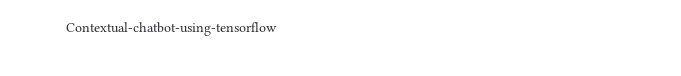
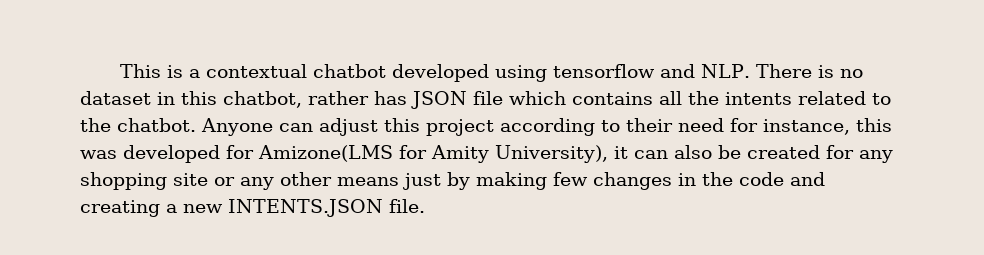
- Contextual-chatbot-using-tensorflow
+ This is a contextual chatbot developed using tensorflow and NLP. There is no dataset in this chatbot, rather has JSON file which contains all the intents related to the chatbot. Anyone can adjust this project according to their need for instance, this was developed for Amizone(LMS for Amity University), it can also be created for any shopping site or any other means just by making few changes in the code and creating a new INTENTS.JSON file.

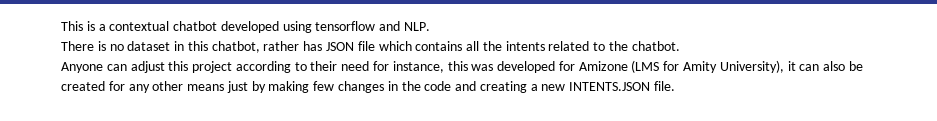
- This is a contextual chatbot developed using tensorflow and NLP. There is no dataset in this chatbot, rather has JSON file which contains all the intents related to the chatbot. Anyone can adjust this project according to their need for instance, this was developed for Amizone(LMS for Amity University), it can also be created for any shopping site or any other means just by making few changes in the code and creating a new INTENTS.JSON file.
+ This is a contextual chatbot developed using tensorflow and NLP.
+ There is no dataset in this chatbot, rather has JSON file which contains all the intents related to the chatbot.
+ Anyone can adjust this project according to their need for instance, this was developed for Amizone (LMS for Amity University), it can also be created for any other means just by making few changes in the code and creating a new INTENTS.JSON file.

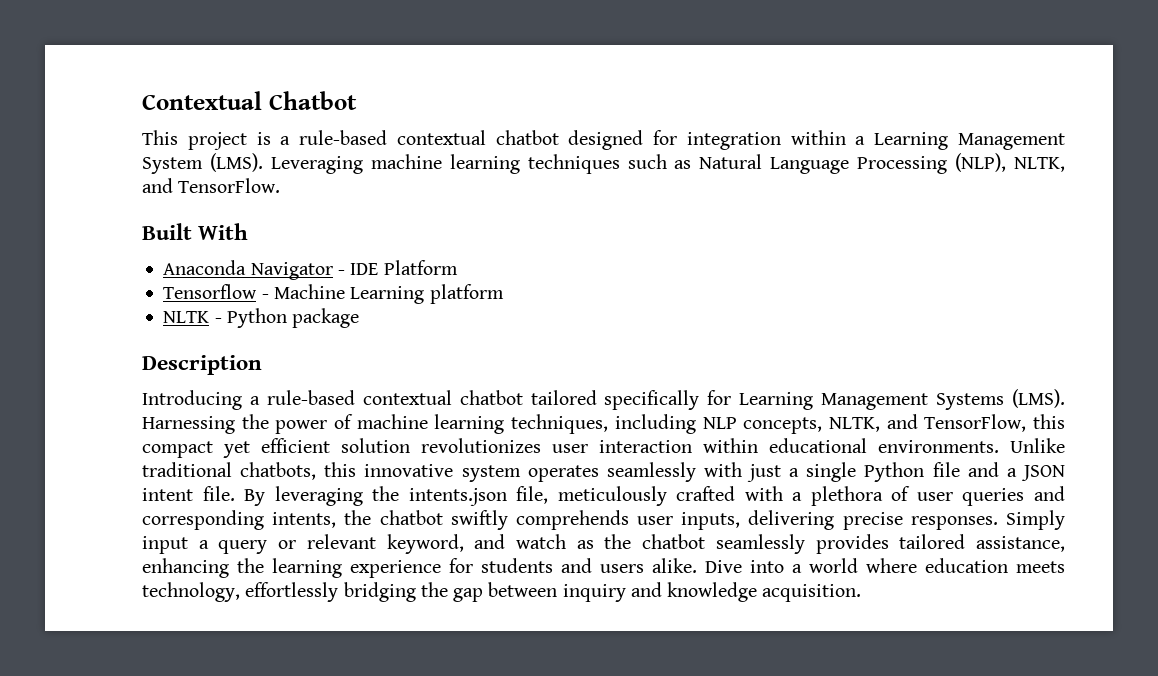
- This is a contextual chatbot developed using tensorflow and NLP.
- There is no dataset in this chatbot, rather has JSON file which contains all the intents related to the chatbot.
- Anyone can adjust this project according to their need for instance, this was developed for Amizone (LMS for Amity University), it can also be created for any other means just by making few changes in the code and creating a new INTENTS.JSON file.
+ Contextual Chatbot
+ This project is a rule-based contextual chatbot designed for integration within a Learning Management System (LMS). Leveraging machine learning techniques such as Natural Language Processing (NLP), NLTK, and TensorFlow.
+ Built With
+ Anaconda Navigator - IDE Platform
+ Tensorflow - Machine Learning platform
+ NLTK - Python package
+ Description
+ Introducing a rule-based contextual chatbot tailored specifically for Learning Management Systems (LMS). Harnessing the power of machine learning techniques, including NLP concepts, NLTK, and TensorFlow, this compact yet efficient solution revolutionizes user interaction within educational environments. Unlike traditional chatbots, this innovative system operates seamlessly with just a single Python file and a JSON intent file. By leveraging the intents.json file, meticulously crafted with a plethora of user queries and corresponding intents, the chatbot swiftly comprehends user inputs, delivering precise responses. Simply input a query or relevant keyword, and watch as the chatbot seamlessly provides tailored assistance, enhancing the learning experience for students and users alike. Dive into a world where education meets technology, effortlessly bridging the gap between inquiry and knowledge acquisition.

